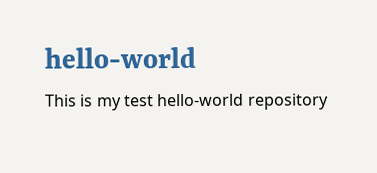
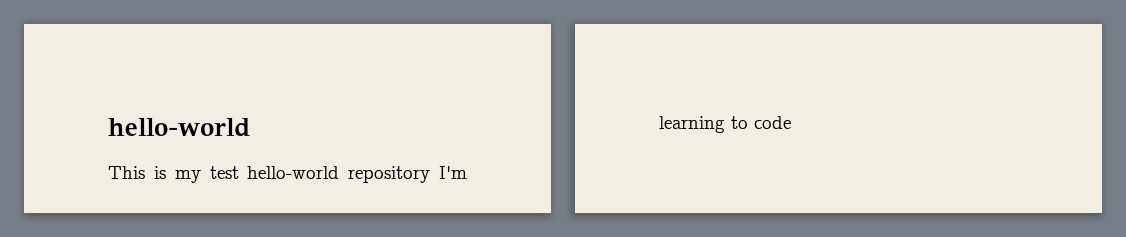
- This is my test hello-world repository
+ This is my test hello-world repository I'm learning to code

